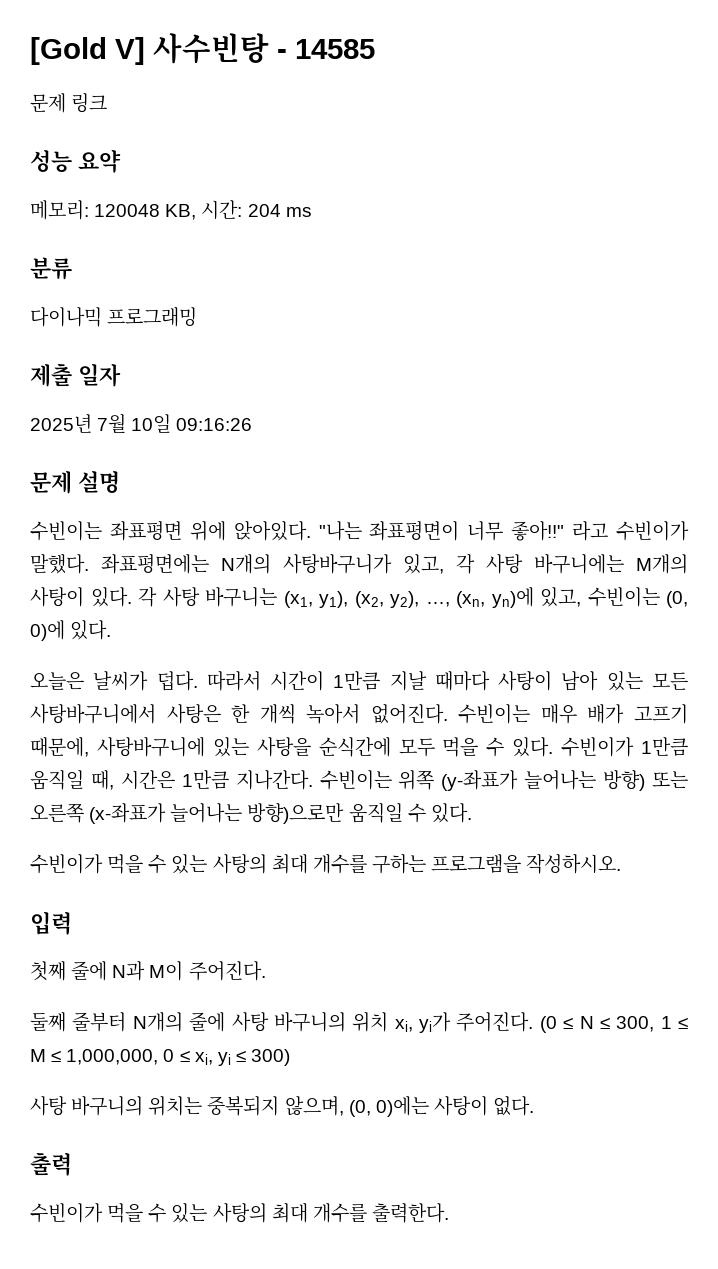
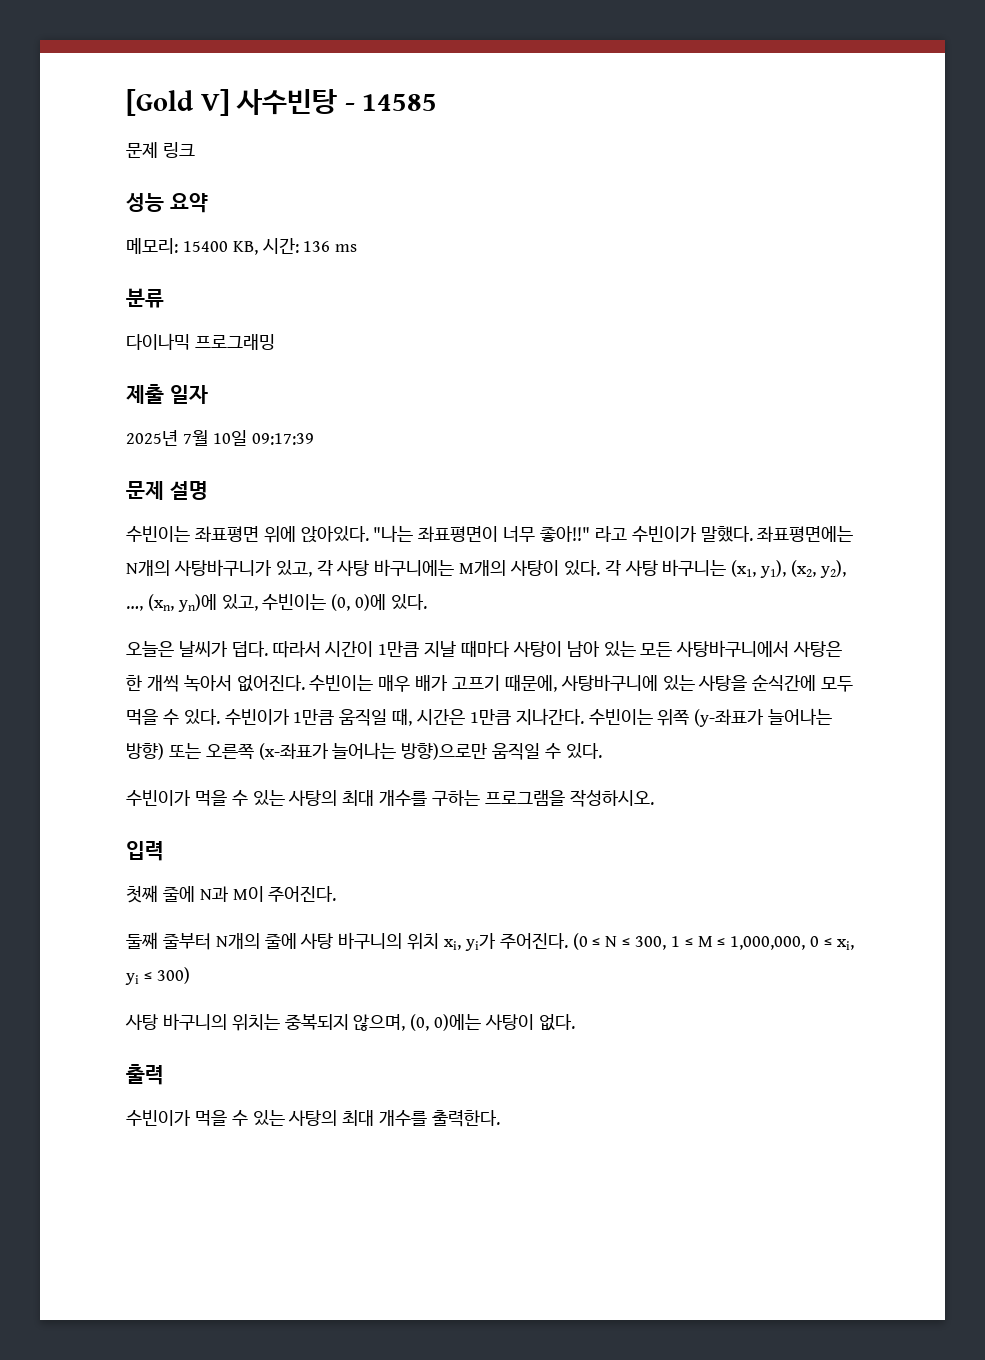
- 메모리: 120048 KB, 시간: 204 ms
+ 메모리: 15400 KB, 시간: 136 ms
- 2025년 7월 10일 09:16:26
+ 2025년 7월 10일 09:17:39

